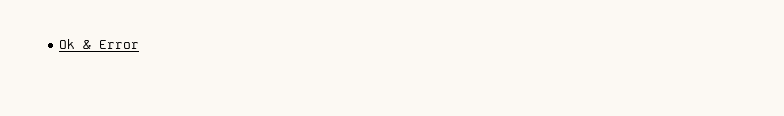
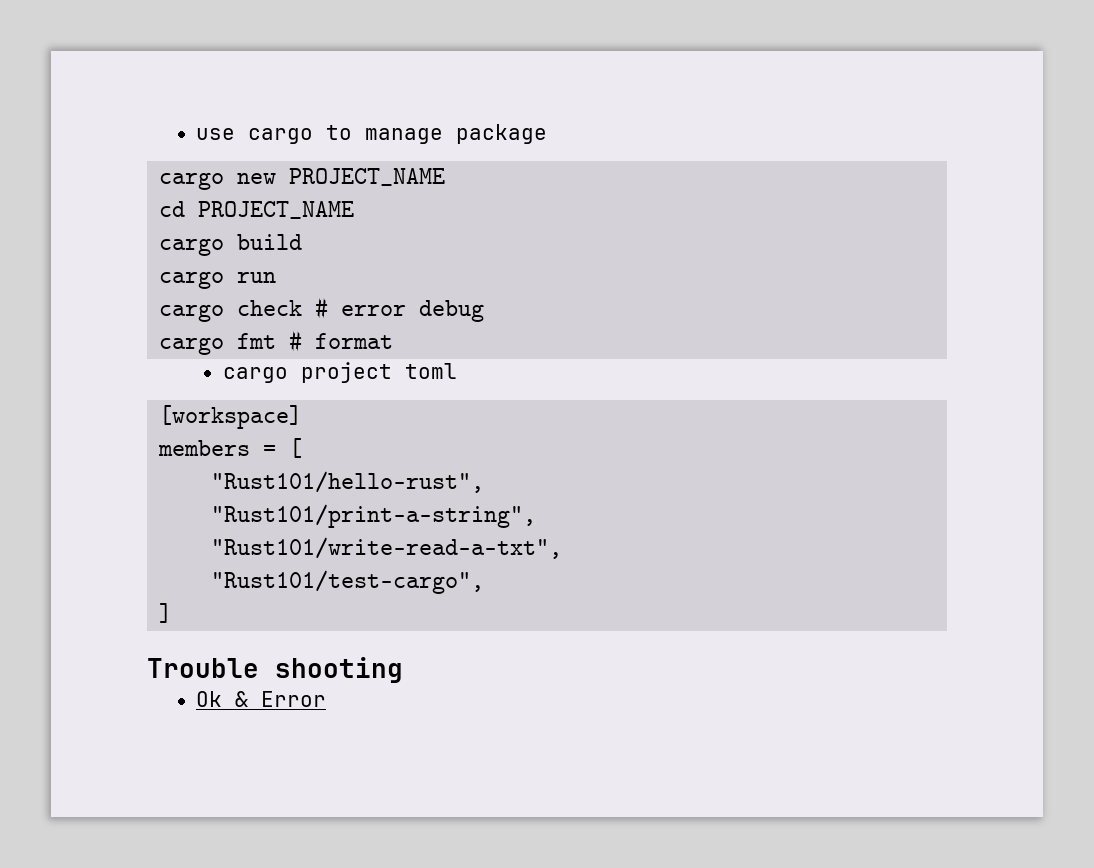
+ use cargo to manage package
+ cargo new PROJECT_NAME
+ cd PROJECT_NAME
+ cargo build
+ cargo run
+ cargo check # error debug
+ cargo fmt # format
+ cargo project toml
+ [workspace]
+ members = [
+ "Rust101/hello-rust",
+ "Rust101/print-a-string",
+ "Rust101/write-read-a-txt",
+ "Rust101/test-cargo",
+ ]
+ Trouble shooting

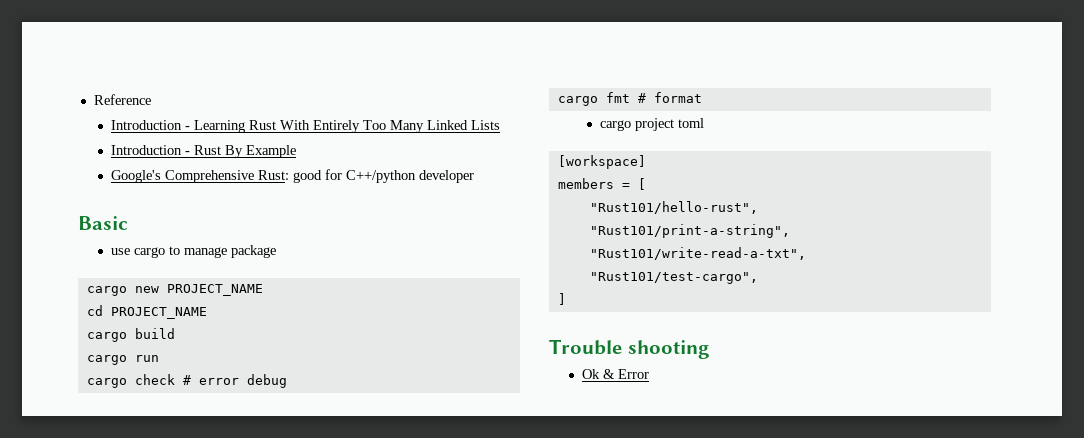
+ Reference
+ Introduction - Learning Rust With Entirely Too Many Linked Lists
+ Introduction - Rust By Example
+ Google's Comprehensive Rust: good for C++/python developer
+ Basic

